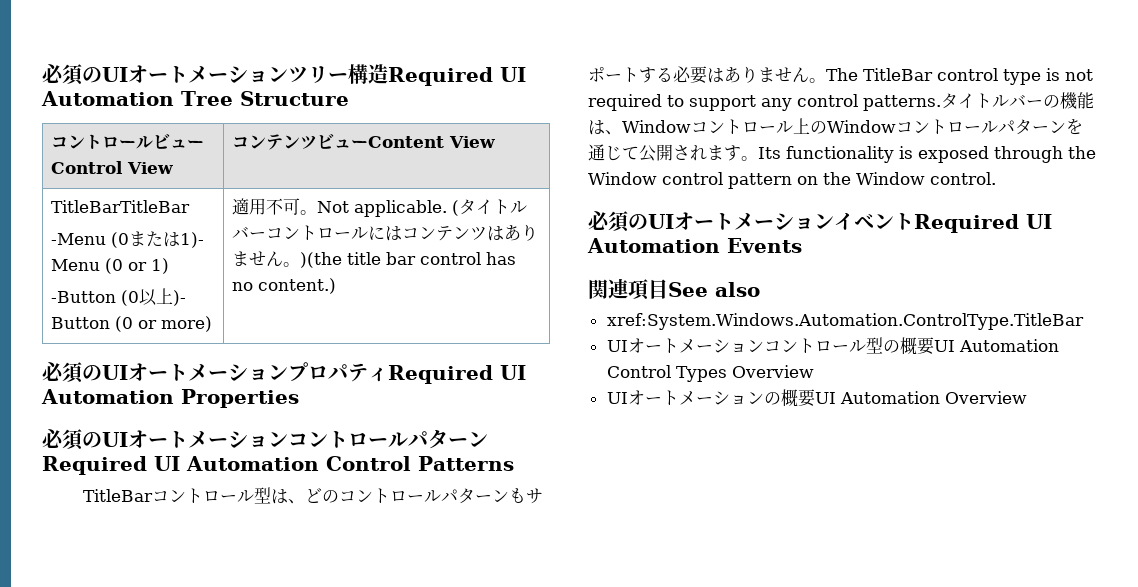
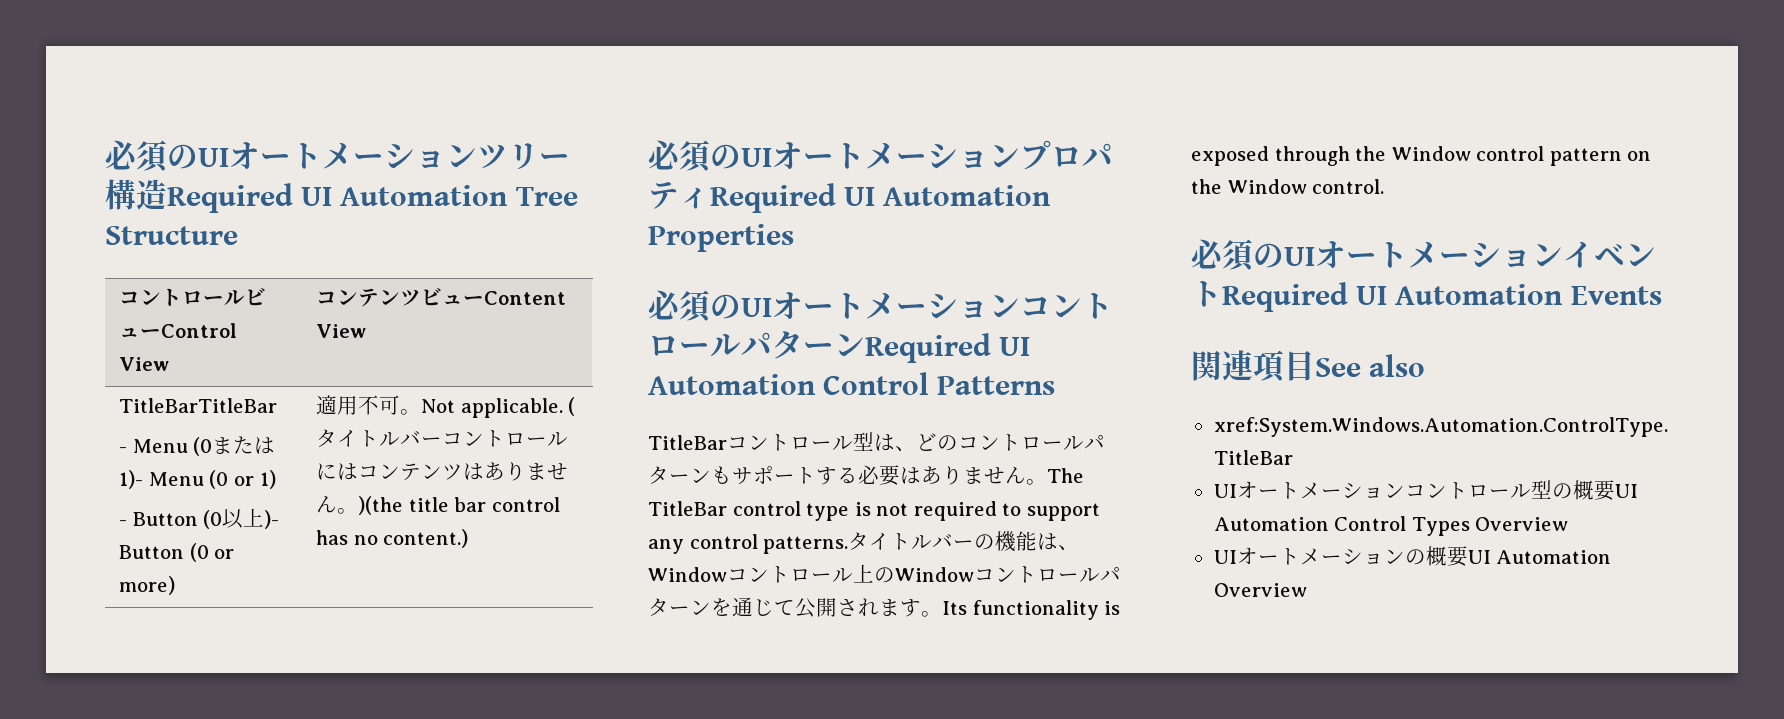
- -Menu (0または1)- Menu (0 or 1)
+ - Menu (0または1)- Menu (0 or 1)
- -Button (0以上)- Button (0 or more)
+ - Button (0以上)- Button (0 or more)

